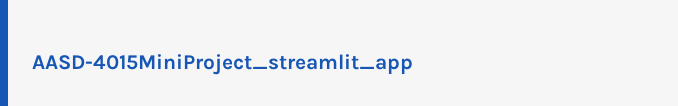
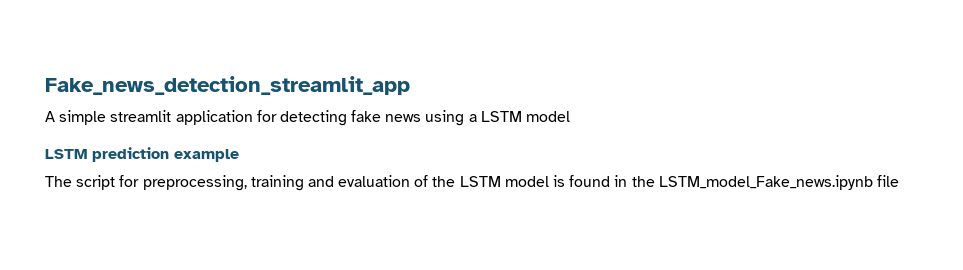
- AASD-4015MiniProject_streamlit_app
+ Fake_news_detection_streamlit_app
+ A simple streamlit application for detecting fake news using a LSTM model
+ LSTM prediction example
+ The script for preprocessing, training and evaluation of the LSTM model is found in the LSTM_model_Fake_news.ipynb file

